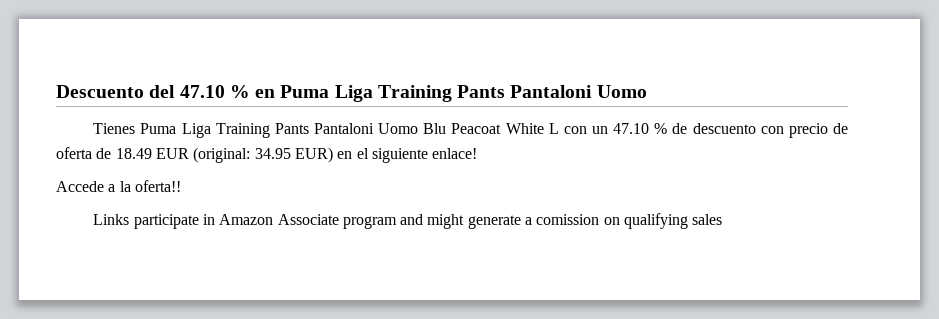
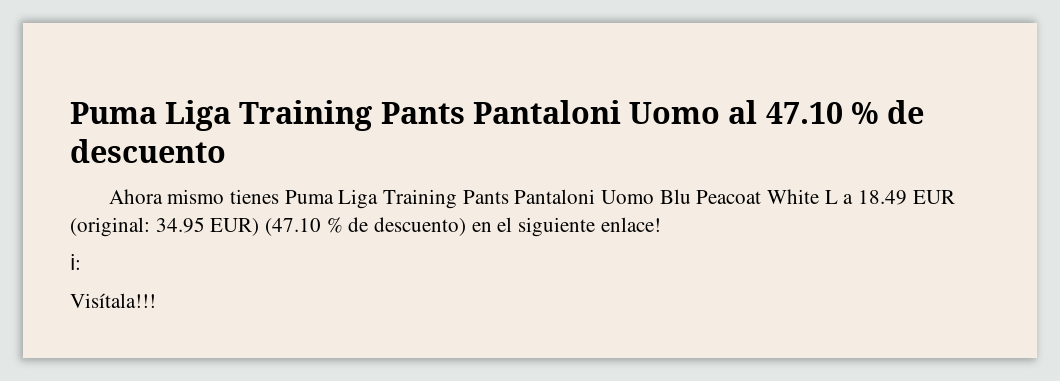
- Descuento del 47.10 % en Puma Liga Training Pants Pantaloni Uomo
- Tienes Puma Liga Training Pants Pantaloni Uomo Blu Peacoat White L con un 47.10 % de descuento con precio de oferta de 18.49 EUR (original: 34.95 EUR) en el siguiente enlace!
+ Puma Liga Training Pants Pantaloni Uomo al 47.10 % de descuento
+ Ahora mismo tienes Puma Liga Training Pants Pantaloni Uomo Blu Peacoat White L a 18.49 EUR (original: 34.95 EUR) (47.10 % de descuento) en el siguiente enlace!
- Accede a la oferta!!
- Links participate in Amazon Associate program and might generate a comission on qualifying sales
+ ℹ:
+ Visítala!!!

